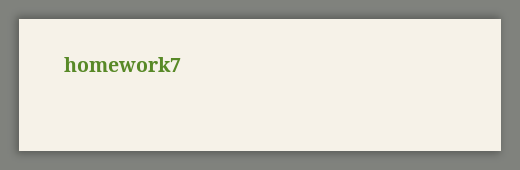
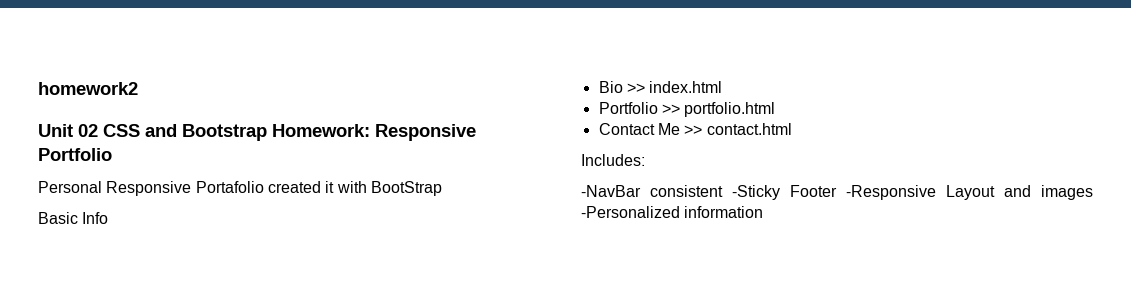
- homework7
+ homework2
+ Unit 02 CSS and Bootstrap Homework: Responsive Portfolio
+ Personal Responsive Portafolio created it with BootStrap
+ Basic Info
+ Bio >> index.html
+ Portfolio >> portfolio.html
+ Contact Me >> contact.html
+ Includes:
+ -NavBar consistent -Sticky Footer -Responsive Layout and images -Personalized information

